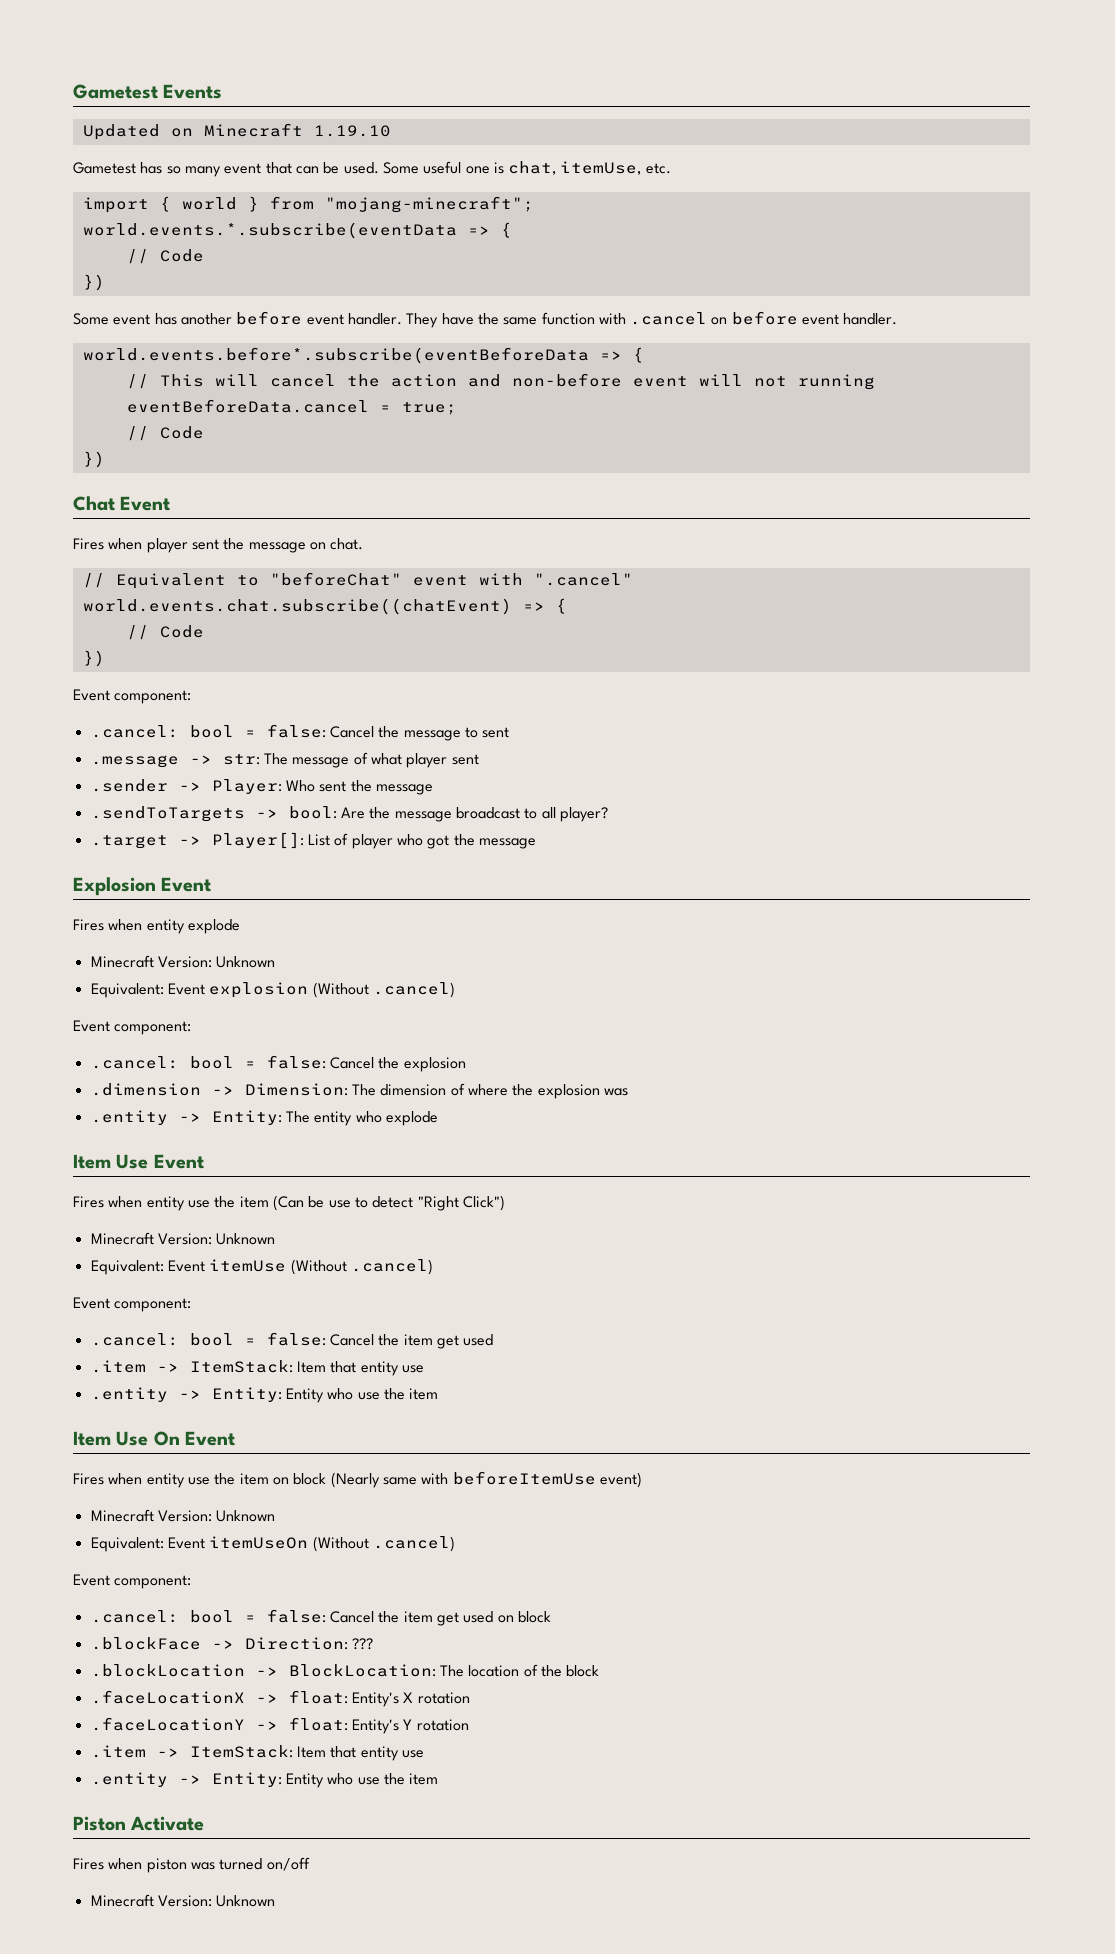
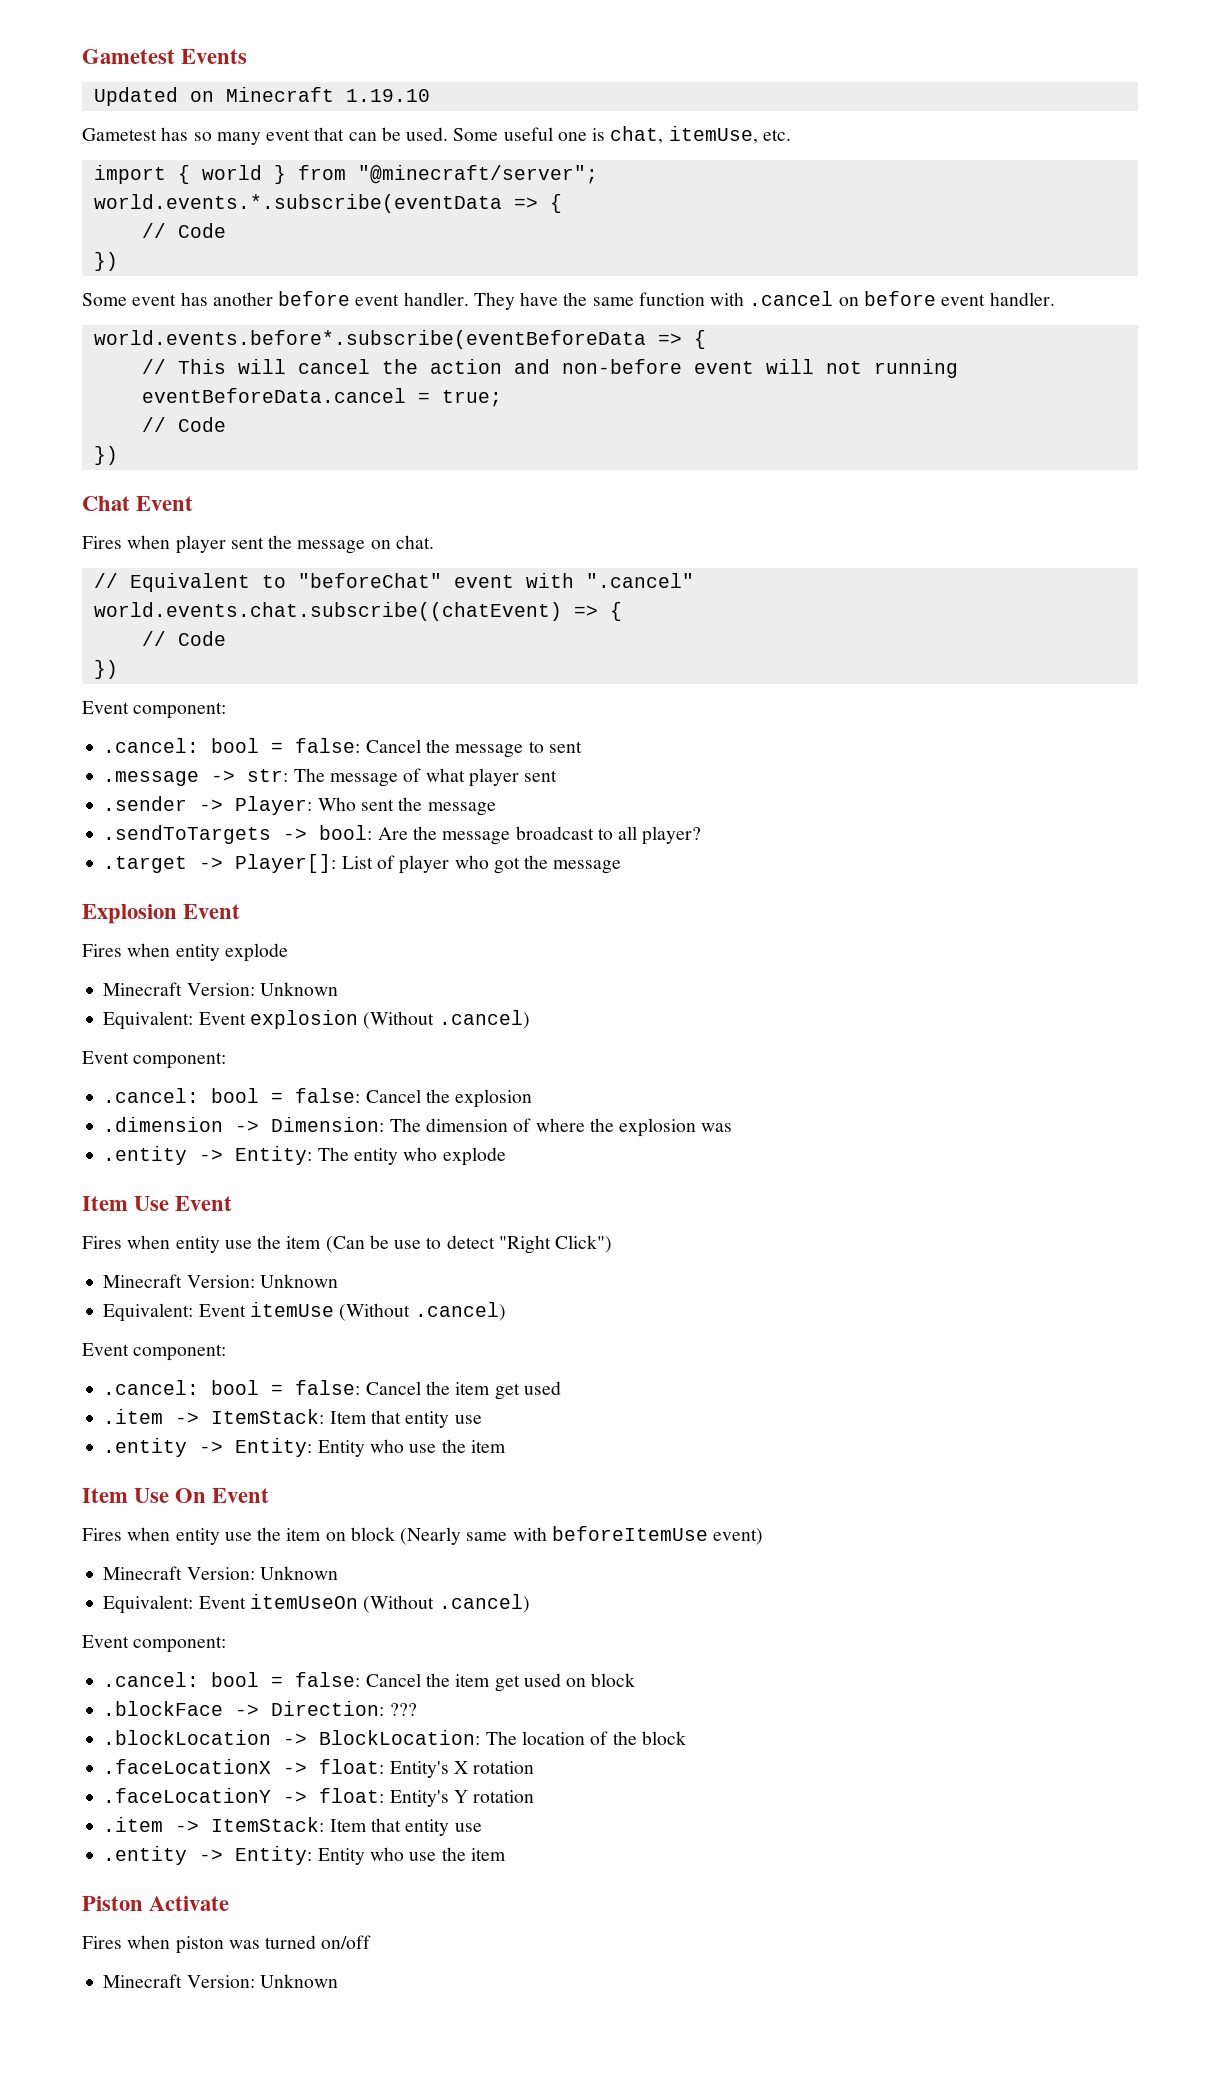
- import { world } from "mojang-minecraft";
+ import { world } from "@minecraft/server";

